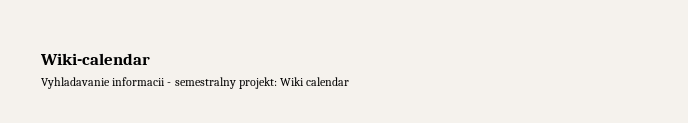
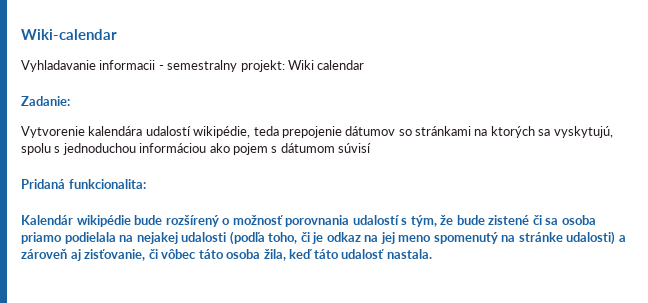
+ Zadanie:
+ Vytvorenie kalendára udalostí wikipédie, teda prepojenie dátumov so stránkami na ktorých sa vyskytujú, spolu s jednoduchou informáciou ako pojem s dátumom súvisí
+ Pridaná funkcionalita:
+ Kalendár wikipédie bude rozšírený o možnosť porovnania udalostí s tým, že bude zistené či sa osoba priamo podielala na nejakej udalosti (podľa toho, či je odkaz na jej meno spomenutý na stránke udalosti) a zároveň aj zisťovanie, či vôbec táto osoba žila, keď táto udalosť nastala.

